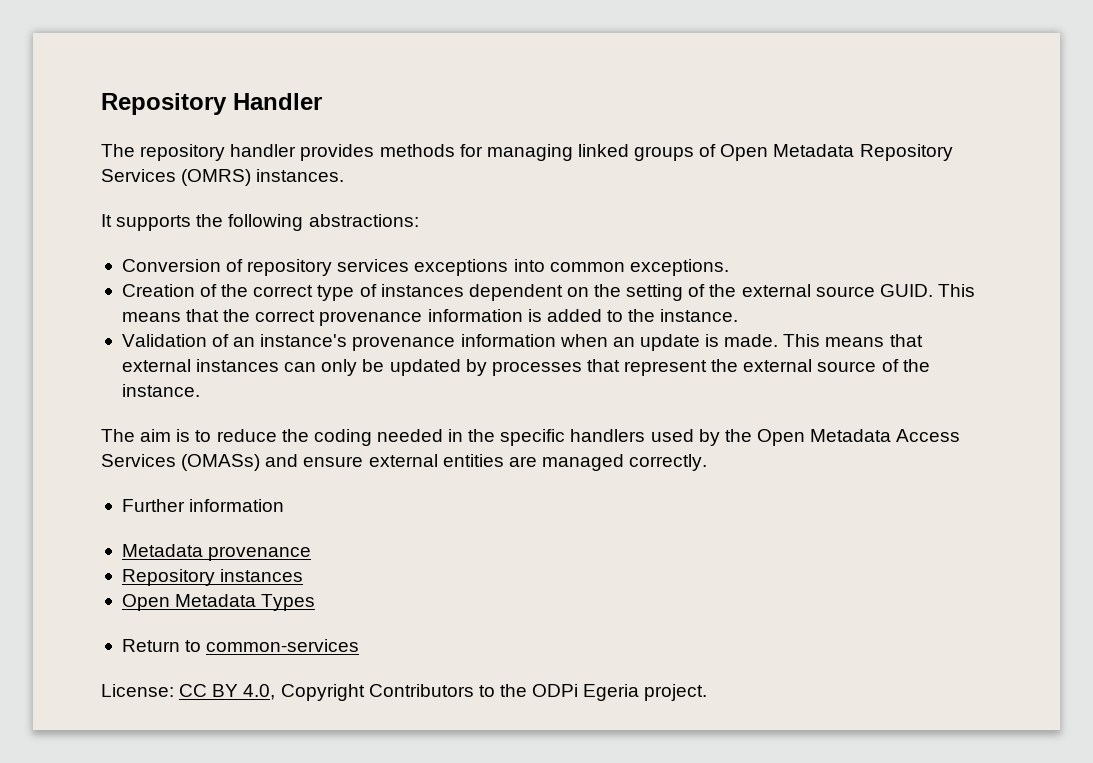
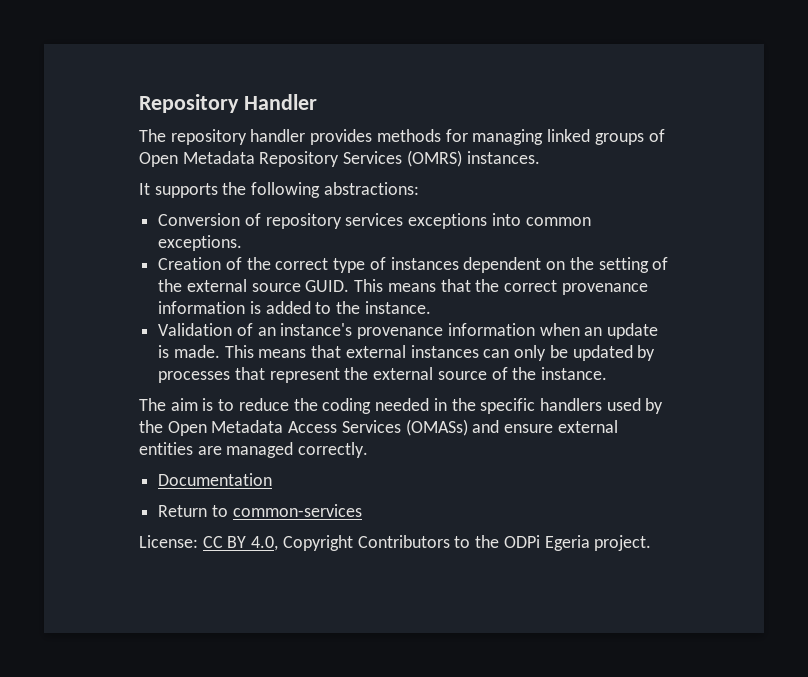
- Further information
- Metadata provenance
- Repository instances
- Open Metadata Types
+ Documentation

